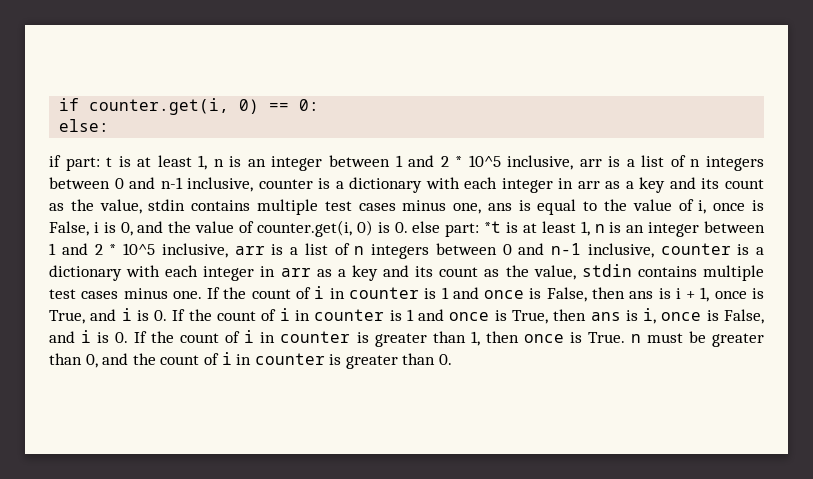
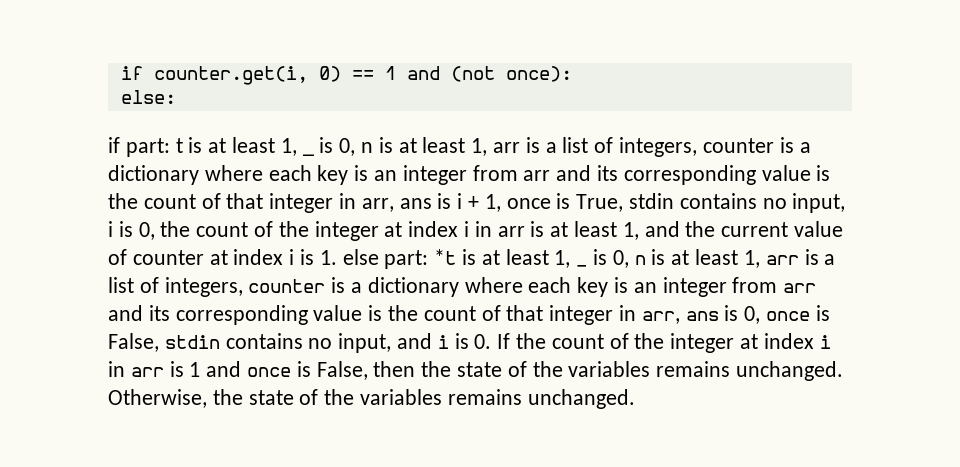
- if counter.get(i, 0) == 0:
+ if counter.get(i, 0) == 1 and (not once):
- if part: t is at least 1, n is an integer between 1 and 2 * 10^5 inclusive, arr is a list of n integers between 0 and n-1 inclusive, counter is a dictionary with each integer in arr as a key and its count as the value, stdin contains multiple test cases minus one, ans is equal to the value of i, once is False, i is 0, and the value of counter.get(i, 0) is 0. else part: *t is at least 1, n is an integer between 1 and 2 * 10^5 inclusive, arr is a list of n integers between 0 and n-1 inclusive, counter is a dictionary with each integer in arr as a key and its count as the value, stdin contains multiple test cases minus one. If the count of i in counter is 1 and once is False, then ans is i + 1, once is True, and i is 0. If the count of i in counter is 1 and once is True, then ans is i, once is False, and i is 0. If the count of i in counter is greater than 1, then once is True. n must be greater than 0, and the count of i in counter is greater than 0.
+ if part: t is at least 1, _ is 0, n is at least 1, arr is a list of integers, counter is a dictionary where each key is an integer from arr and its corresponding value is the count of that integer in arr, ans is i + 1, once is True, stdin contains no input, i is 0, the count of the integer at index i in arr is at least 1, and the current value of counter at index i is 1. else part: *t is at least 1, _ is 0, n is at least 1, arr is a list of integers, counter is a dictionary where each key is an integer from arr and its corresponding value is the count of that integer in arr, ans is 0, once is False, stdin contains no input, and i is 0. If the count of the integer at index i in arr is 1 and once is False, then the state of the variables remains unchanged. Otherwise, the state of the variables remains unchanged.

